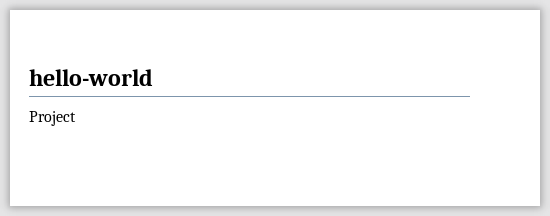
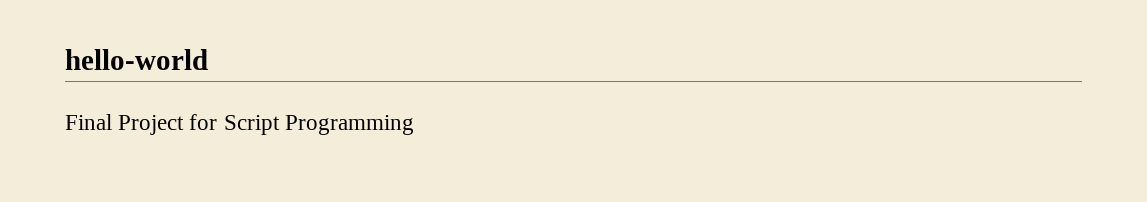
- Project
+ Final Project for Script Programming

